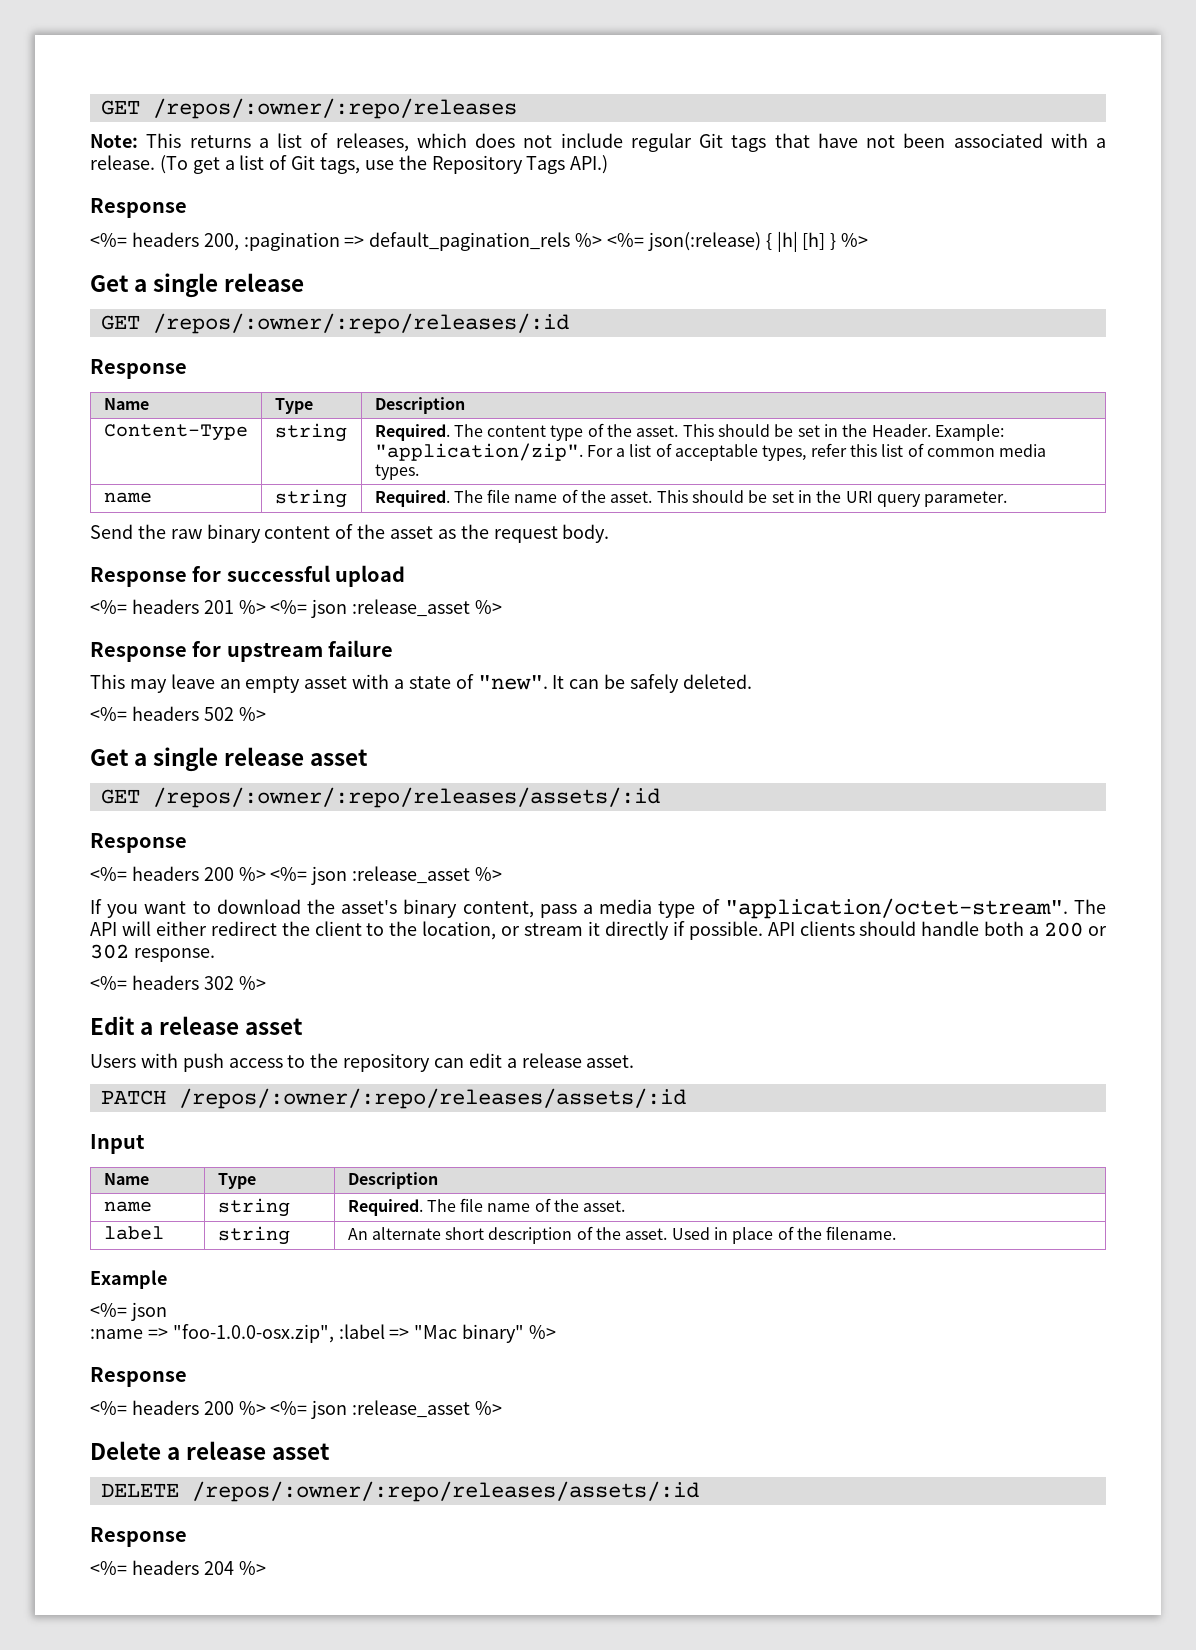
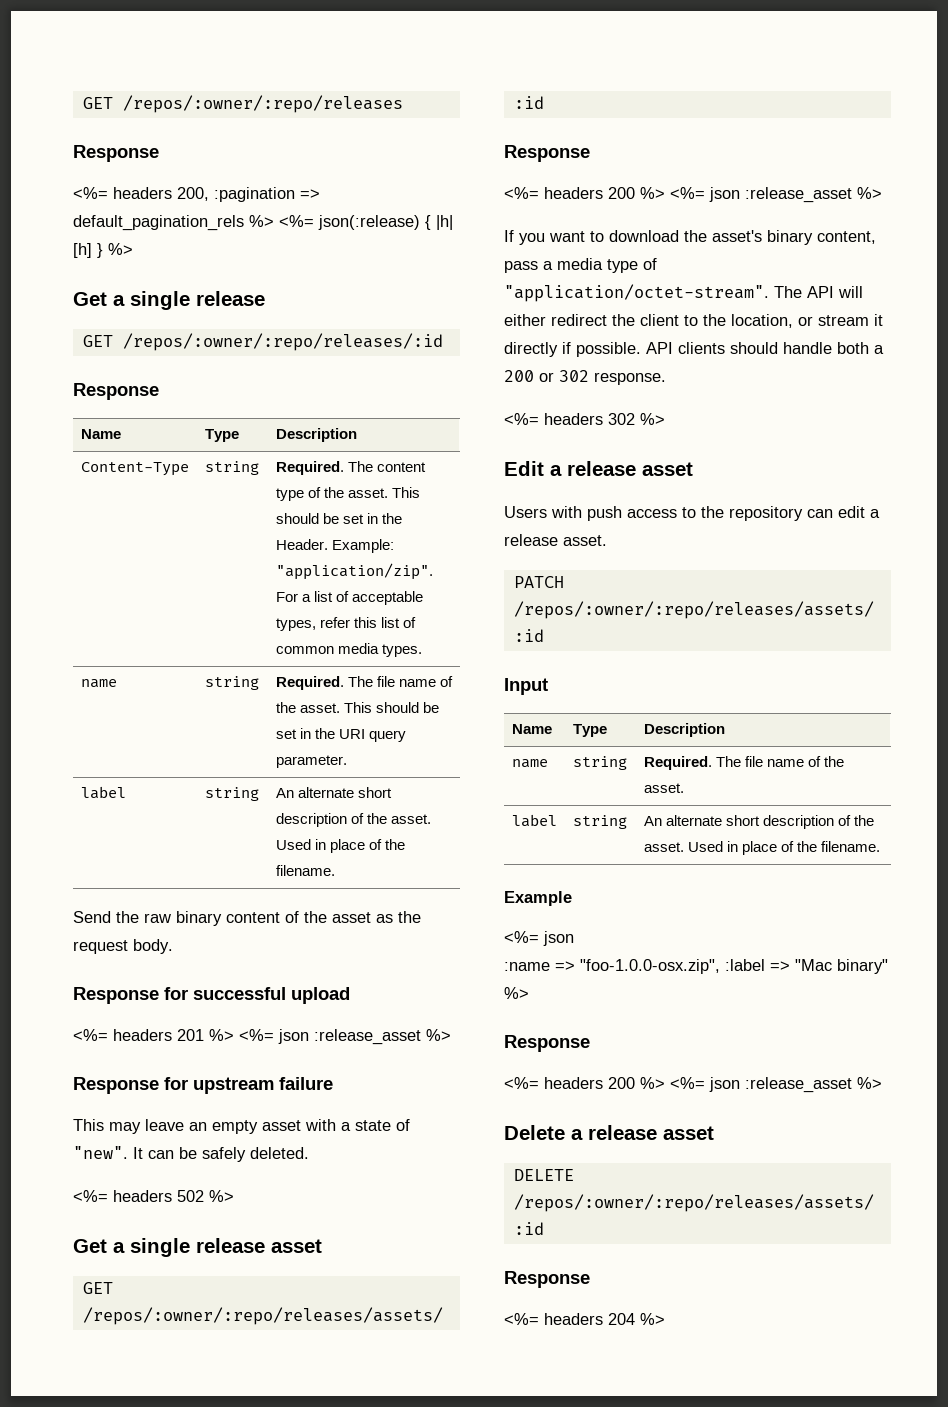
- Note: This returns a list of releases, which does not include regular Git tags that have not been associated with a release. (To get a list of Git tags, use the Repository Tags API.)
  name | string | Required. The file name of the asset. This should be set in the URI query parameter.
+ label | string | An alternate short description of the asset. Used in place of the filename.

